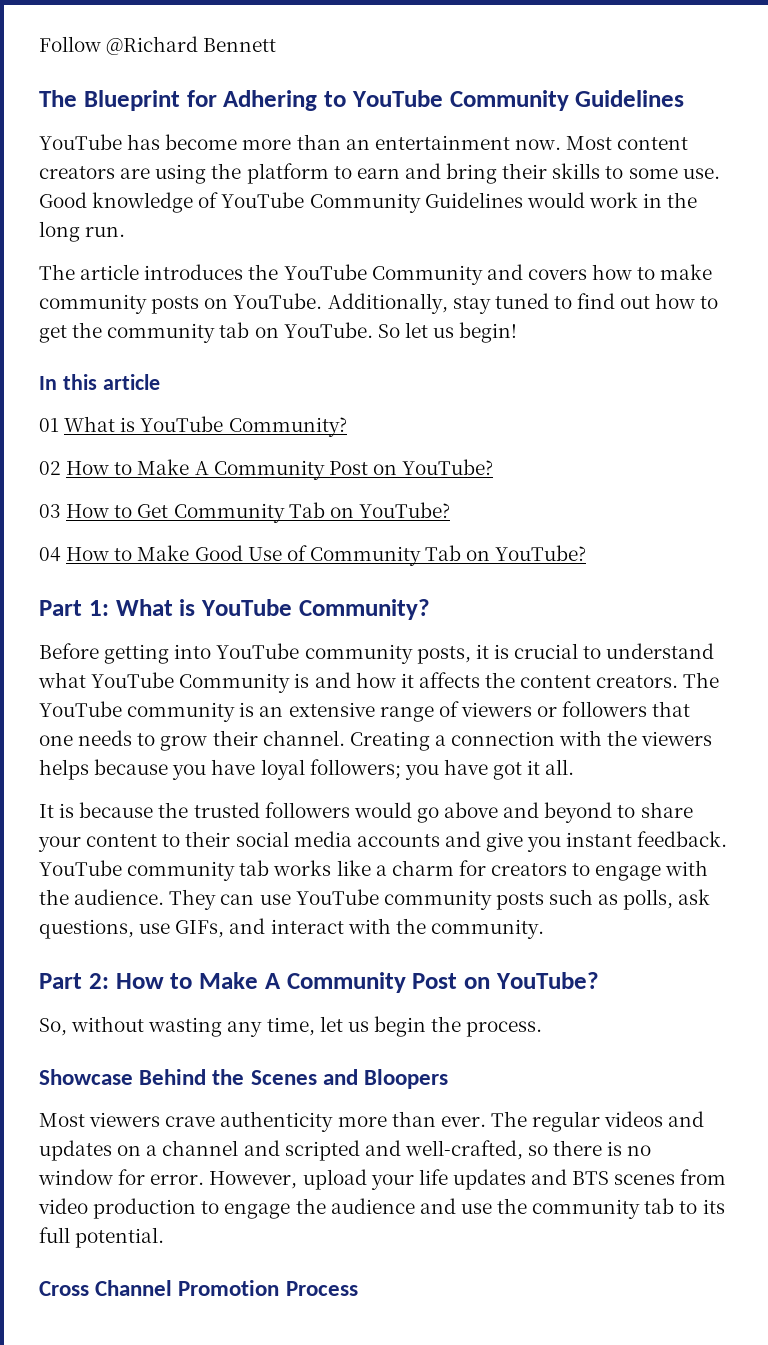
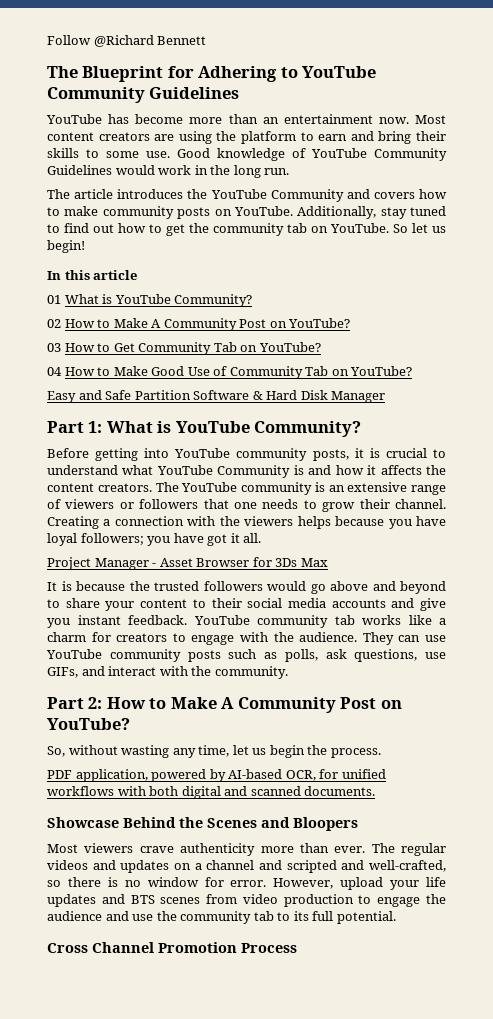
+ Easy and Safe Partition Software & Hard Disk Manager
+ Project Manager - Asset Browser for 3Ds Max
+ PDF application, powered by AI-based OCR, for unified workflows with both digital and scanned documents.

